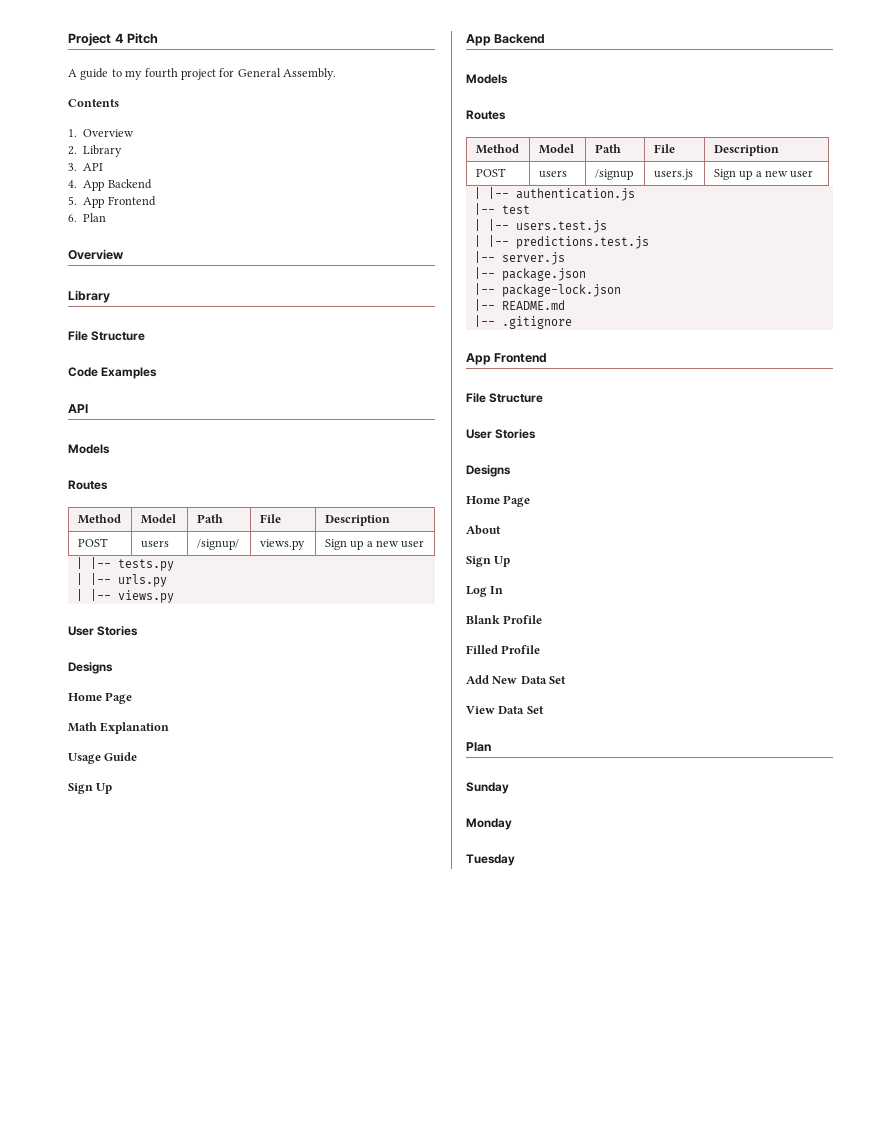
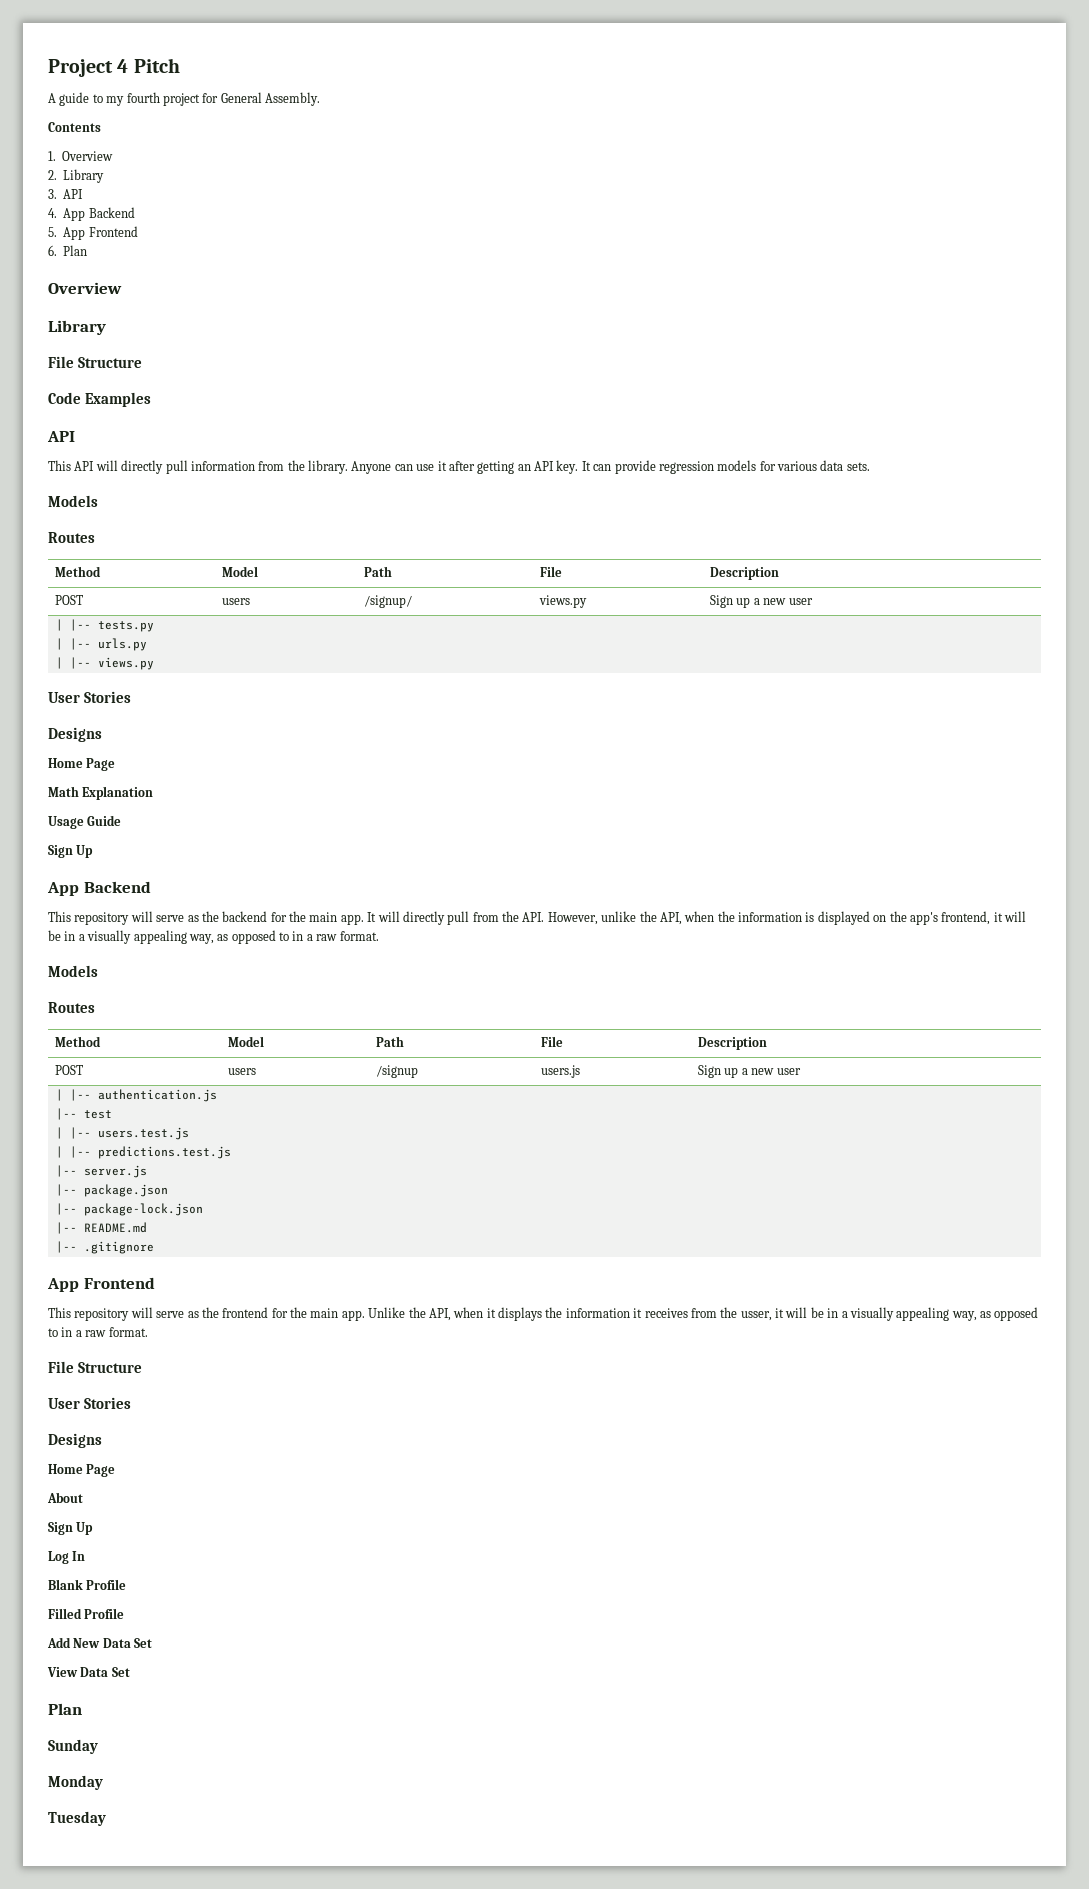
+ This API will directly pull information from the library. Anyone can use it after getting an API key. It can provide regression models for various data sets.
+ This repository will serve as the backend for the main app. It will directly pull from the API. However, unlike the API, when the information is displayed on the app's frontend, it will be in a visually appealing way, as opposed to in a raw format.
+ This repository will serve as the frontend for the main app. Unlike the API, when it displays the information it receives from the usser, it will be in a visually appealing way, as opposed to in a raw format.

